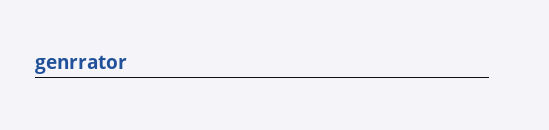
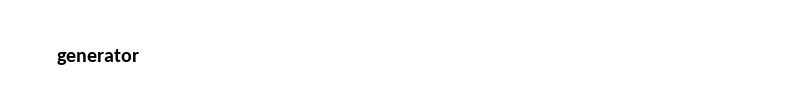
- genrrator
+ generator

